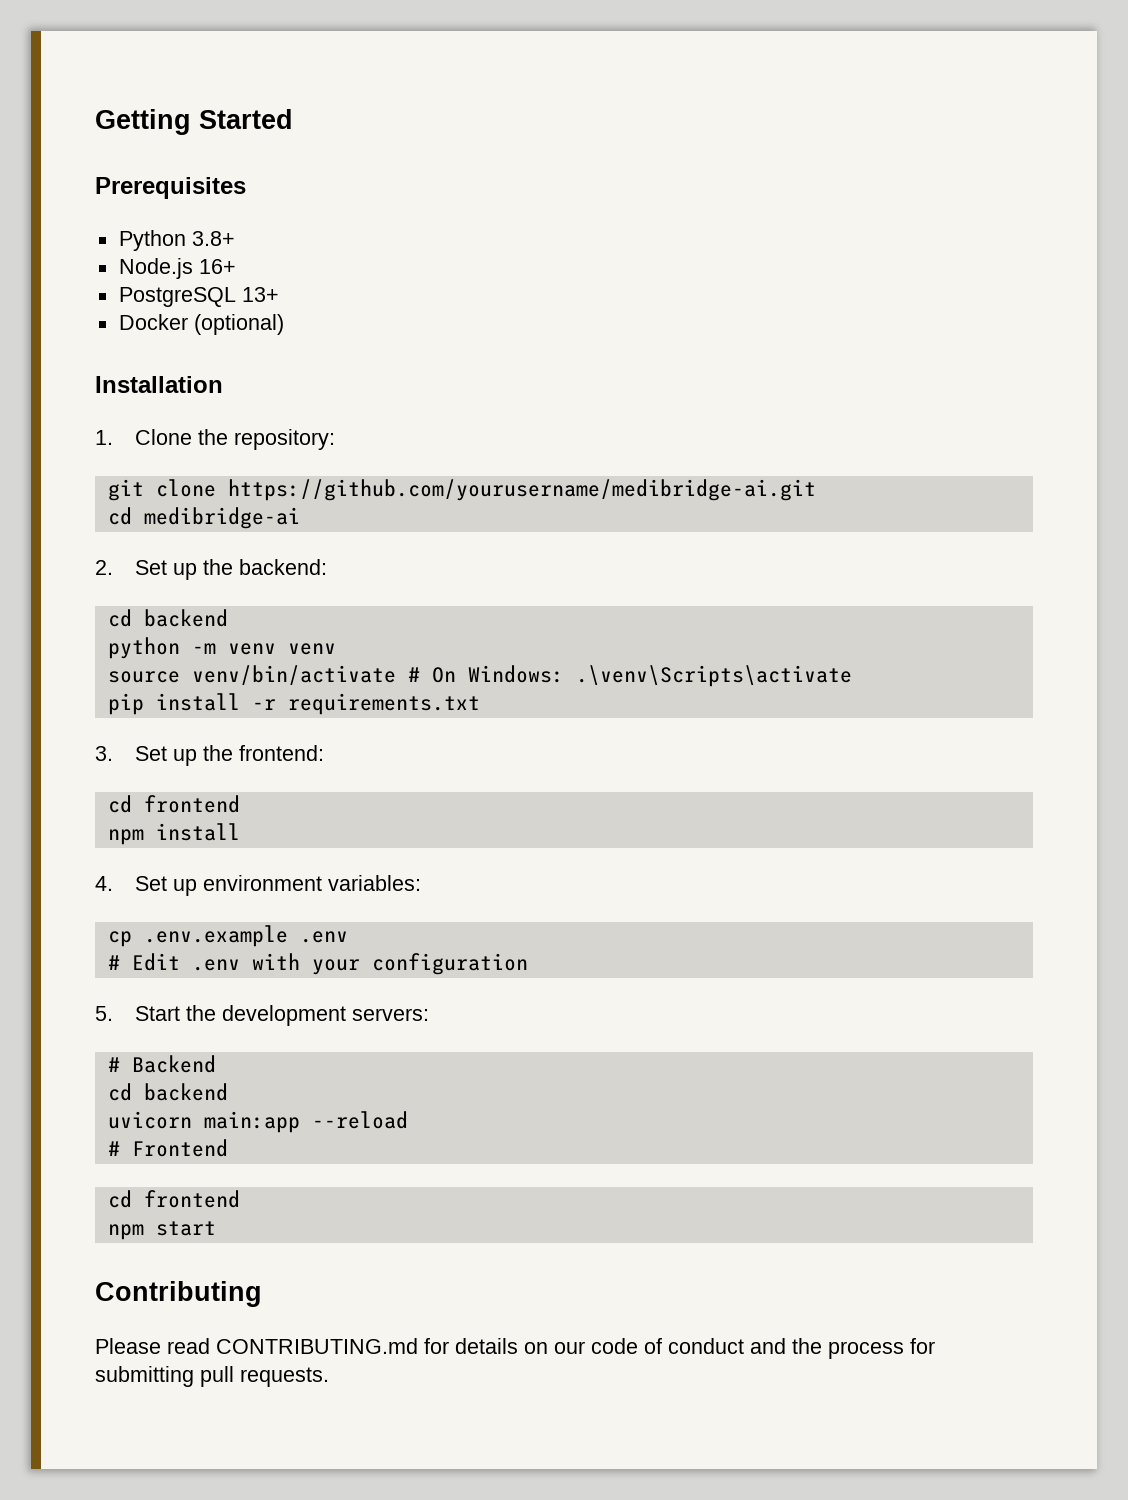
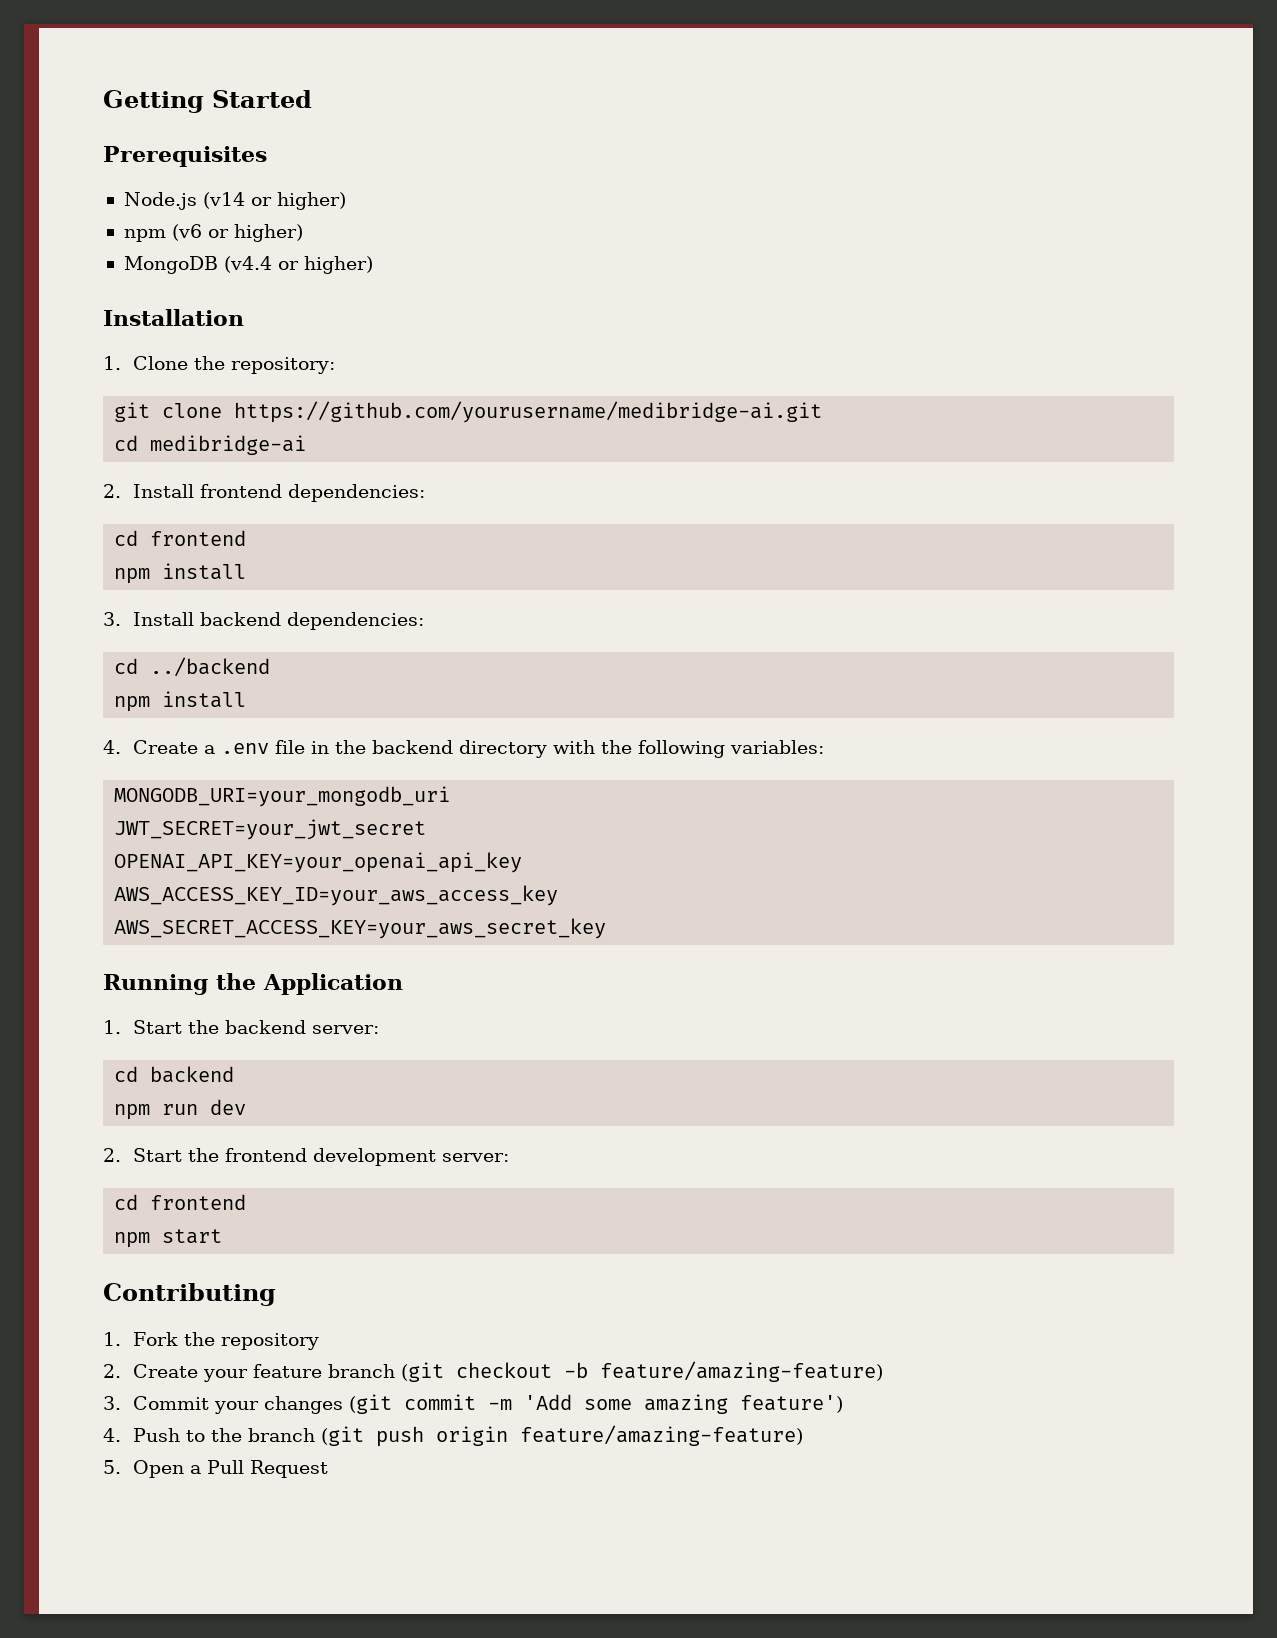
- Python 3.8+
- Node.js 16+
- PostgreSQL 13+
- Docker (optional)
+ Node.js (v14 or higher)
+ npm (v6 or higher)
+ MongoDB (v4.4 or higher)
- 2. Set up the backend:
- cd backend
- python -m venv venv
- source venv/bin/activate # On Windows: .\venv\Scripts\activate
- pip install -r requirements.txt
- 3. Set up the frontend:
+ 2. Install frontend dependencies:
  cd frontend
  npm install
- 4. Set up environment variables:
- cp .env.example .env
- # Edit .env with your configuration
- 5. Start the development servers:
- # Backend
+ 3. Install backend dependencies:
+ cd ../backend
+ npm install
+ 4. Create a .env file in the backend directory with the following variables:
+ MONGODB_URI=your_mongodb_uri
+ JWT_SECRET=your_jwt_secret
+ OPENAI_API_KEY=your_openai_api_key
+ AWS_ACCESS_KEY_ID=your_aws_access_key
+ AWS_SECRET_ACCESS_KEY=your_aws_secret_key
+ Running the Application
+ 1. Start the backend server:
  cd backend
- uvicorn main:app --reload
- # Frontend
+ npm run dev
+ 2. Start the frontend development server:
- Please read CONTRIBUTING.md for details on our code of conduct and the process for submitting pull requests.
+ 1. Fork the repository
+ 2. Create your feature branch (git checkout -b feature/amazing-feature)
+ 3. Commit your changes (git commit -m 'Add some amazing feature')
+ 4. Push to the branch (git push origin feature/amazing-feature)
+ 5. Open a Pull Request

